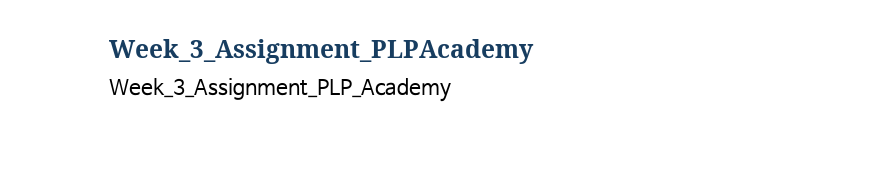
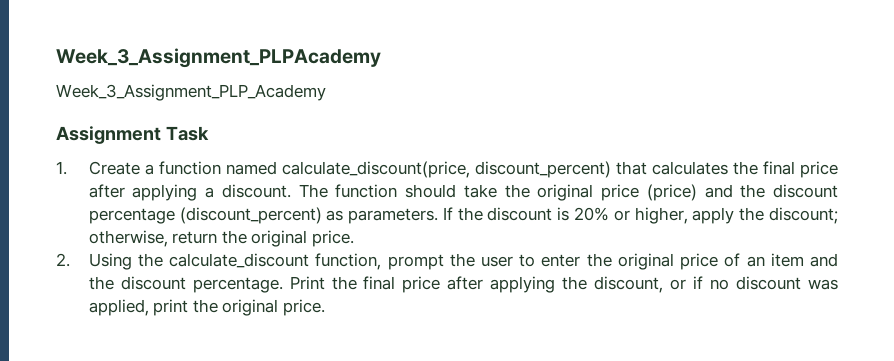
+ Assignment Task
+ 1. Create a function named calculate_discount(price, discount_percent) that calculates the final price after applying a discount. The function should take the original price (price) and the discount percentage (discount_percent) as parameters. If the discount is 20% or higher, apply the discount; otherwise, return the original price.
+ 2. Using the calculate_discount function, prompt the user to enter the original price of an item and the discount percentage. Print the final price after applying the discount, or if no discount was applied, print the original price.

